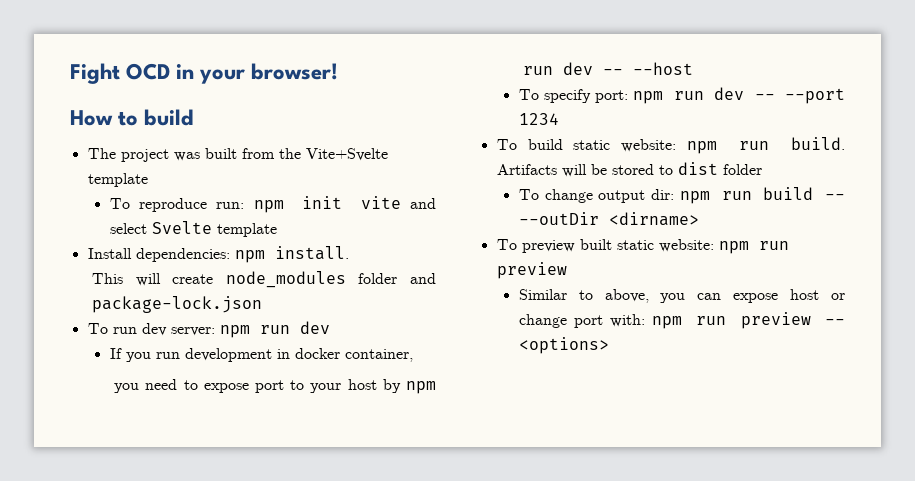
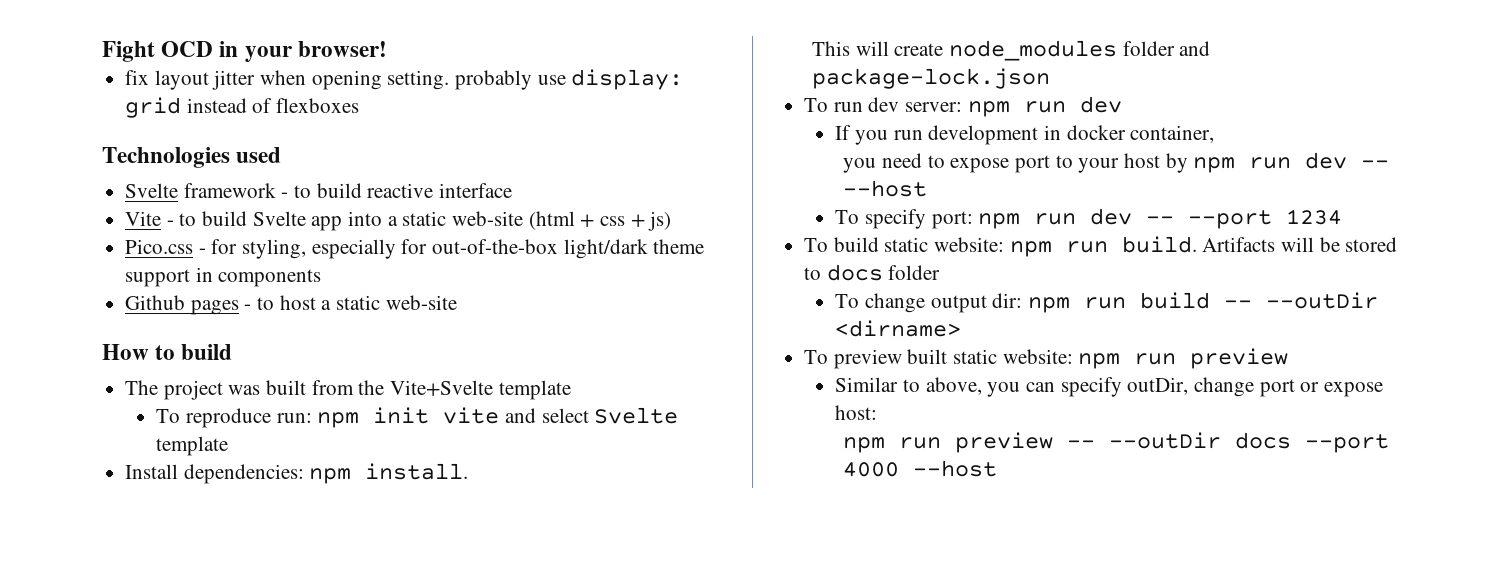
+ fix layout jitter when opening setting. probably use display: grid instead of flexboxes
+ Technologies used
+ Svelte framework - to build reactive interface
+ Vite - to build Svelte app into a static web-site (html + css + js)
+ Pico.css - for styling, especially for out-of-the-box light/dark theme support in components
+ Github pages - to host a static web-site
- Artifacts will be stored to dist folder
+ Artifacts will be stored to docs folder
- Similar to above, you can expose host or change port with: npm run preview -- <options>
+ Similar to above, you can specify outDir, change port or expose host:
+ npm run preview -- --outDir docs --port 4000 --host

